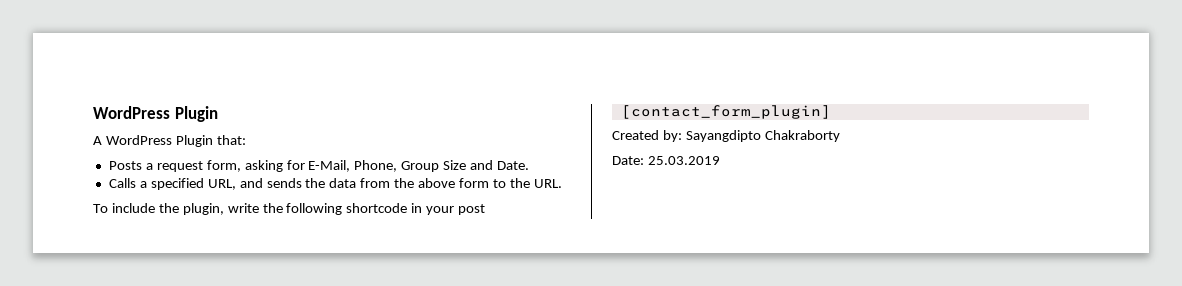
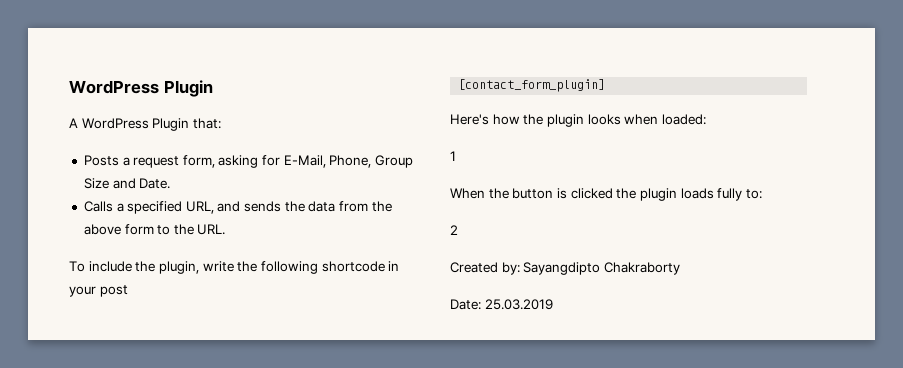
+ Here's how the plugin looks when loaded:
+ 1
+ When the button is clicked the plugin loads fully to:
+ 2

